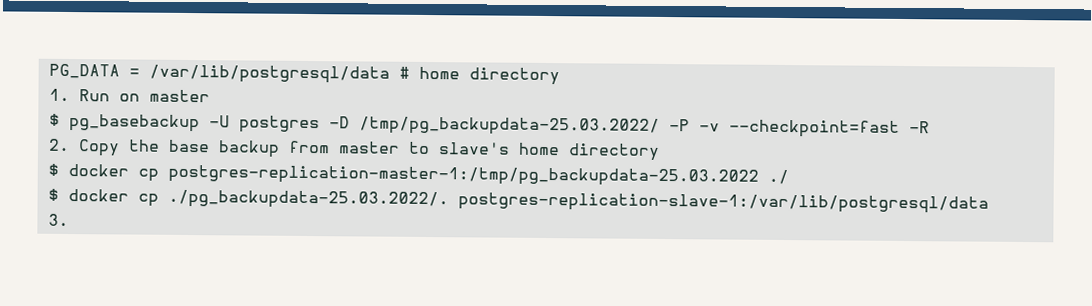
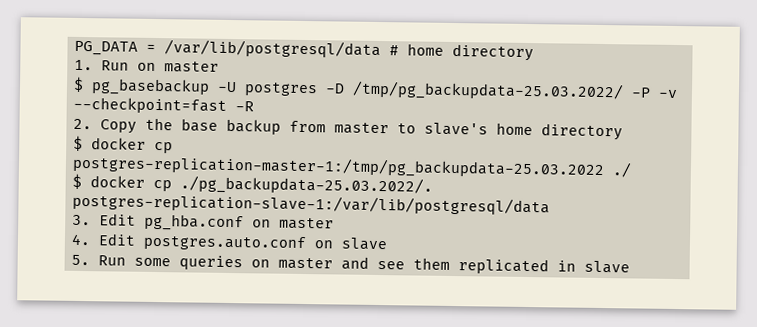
- 3.
+ 3. Edit pg_hba.conf on master
+ 4. Edit postgres.auto.conf on slave
+ 5. Run some queries on master and see them replicated in slave

